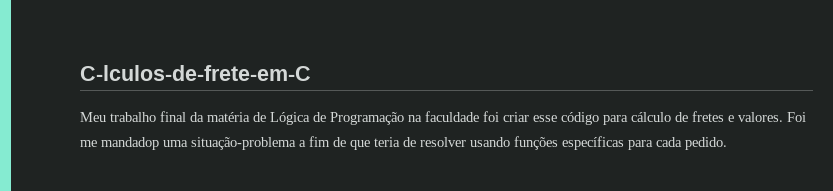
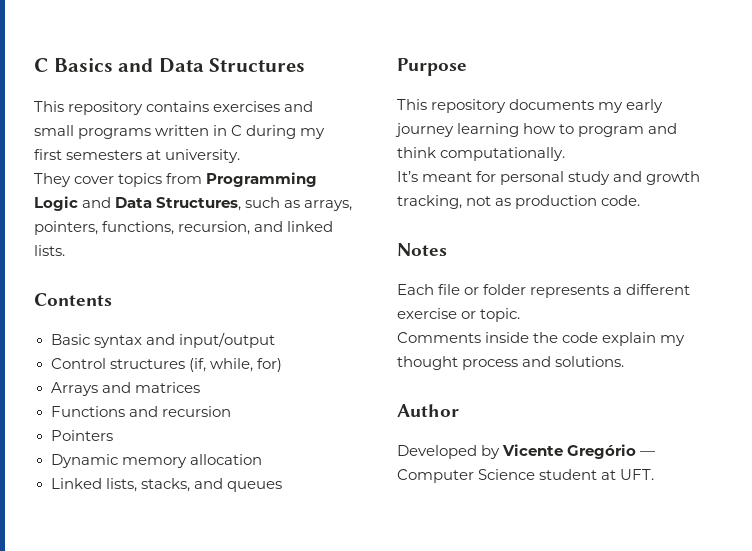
- C-lculos-de-frete-em-C
- Meu trabalho final da matéria de Lógica de Programação na faculdade foi criar esse código para cálculo de fretes e valores. Foi me mandadop uma situação-problema a fim de que teria de resolver usando funções específicas para cada pedido.
+ C Basics and Data Structures
+ This repository contains exercises and small programs written in C during my first semesters at university.
+ They cover topics from Programming Logic and Data Structures, such as arrays, pointers, functions, recursion, and linked lists.
+ Contents
+ Basic syntax and input/output
+ Control structures (if, while, for)
+ Arrays and matrices
+ Functions and recursion
+ Pointers
+ Dynamic memory allocation
+ Linked lists, stacks, and queues
+ Purpose
+ This repository documents my early journey learning how to program and think computationally.
+ It’s meant for personal study and growth tracking, not as production code.
+ Notes
+ Each file or folder represents a different exercise or topic.
+ Comments inside the code explain my thought process and solutions.
+ Author
+ Developed by Vicente Gregório — Computer Science student at UFT.

